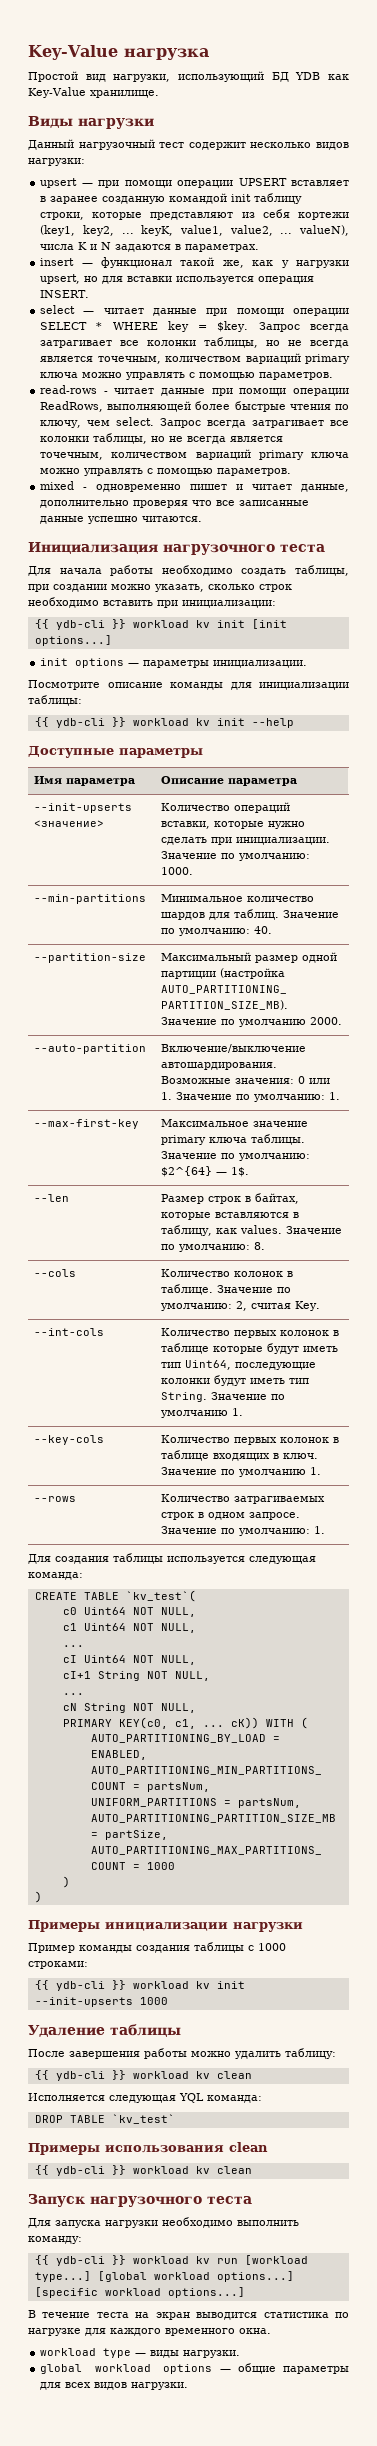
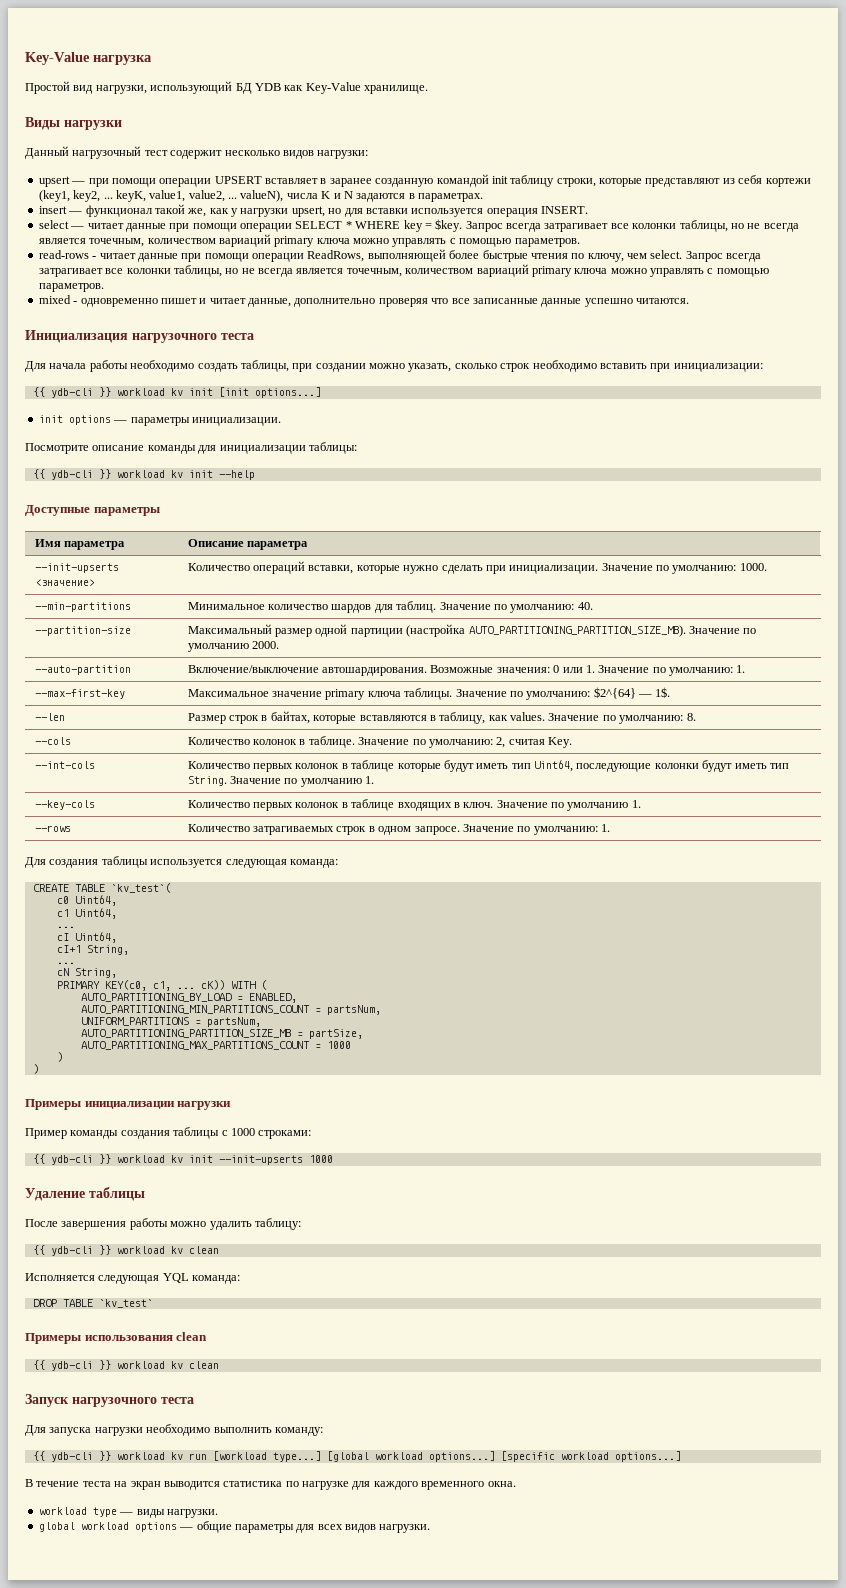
- c0 Uint64 NOT NULL,
- c1 Uint64 NOT NULL,
+ c0 Uint64,
+ c1 Uint64,
  ...
- cI Uint64 NOT NULL,
- cI+1 String NOT NULL,
+ cI Uint64,
+ cI+1 String,
- cN String NOT NULL,
+ cN String,

